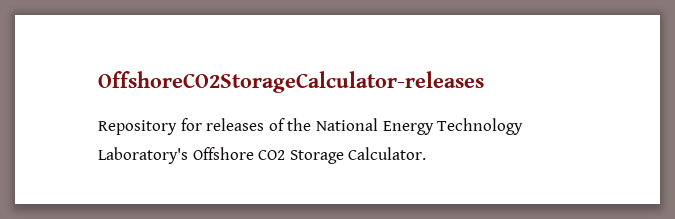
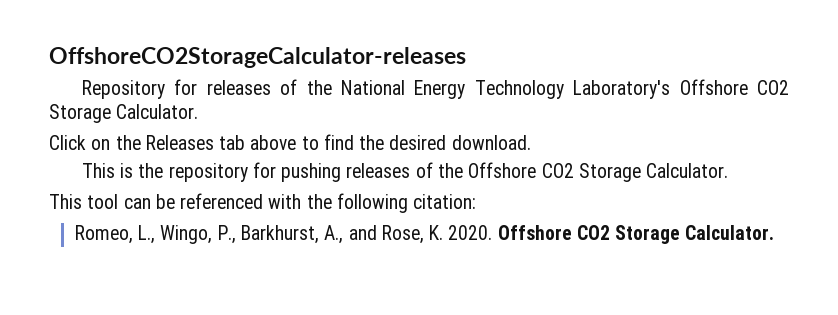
+ Click on the Releases tab above to find the desired download.
+ This is the repository for pushing releases of the Offshore CO2 Storage Calculator.
+ This tool can be referenced with the following citation:
+ Romeo, L., Wingo, P., Barkhurst, A., and Rose, K. 2020. Offshore CO2 Storage Calculator.

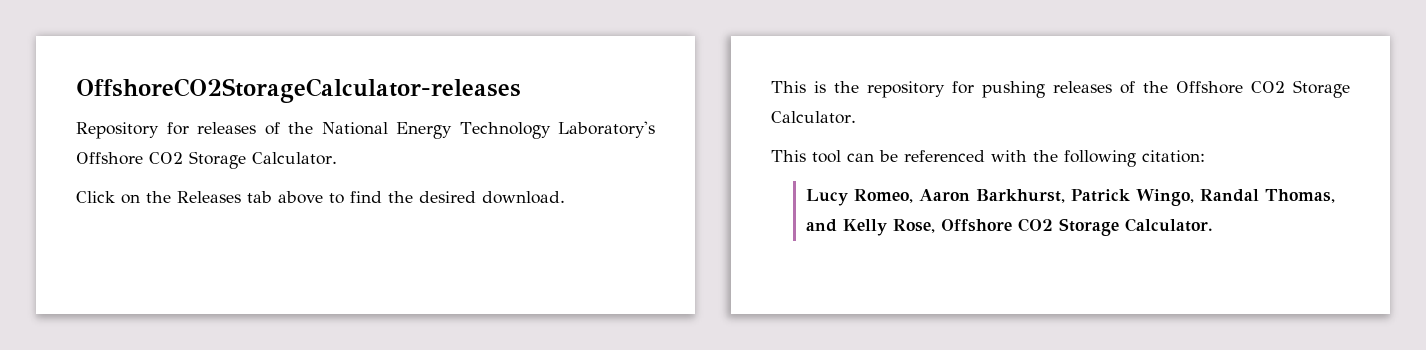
- Romeo, L., Wingo, P., Barkhurst, A., and Rose, K. 2020. Offshore CO2 Storage Calculator.
+ Lucy Romeo, Aaron Barkhurst, Patrick Wingo, Randal Thomas, and Kelly Rose, Offshore CO2 Storage Calculator.

